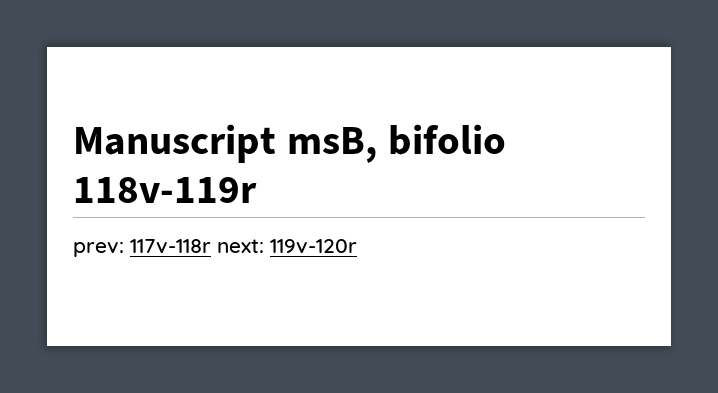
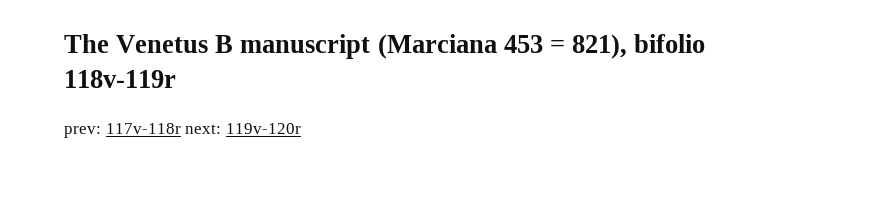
- Manuscript msB, bifolio 118v-119r
+ The Venetus B manuscript (Marciana 453 = 821), bifolio 118v-119r

